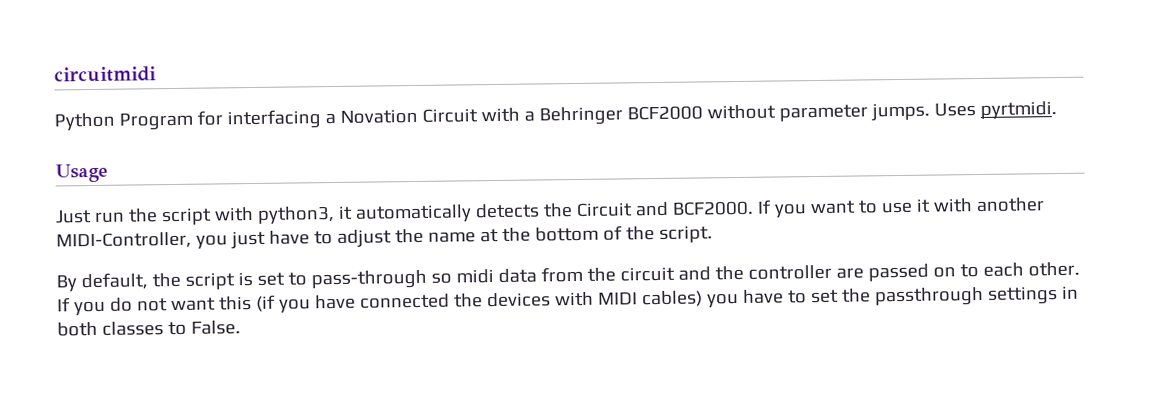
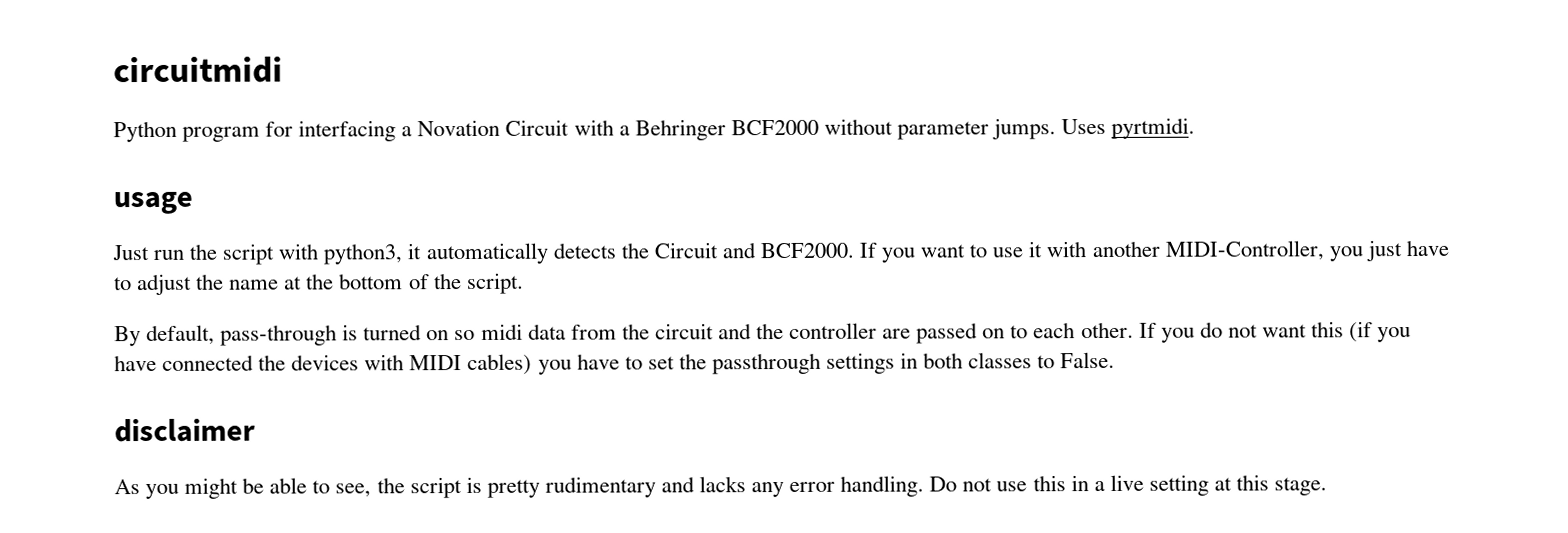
- Python Program for interfacing a Novation Circuit with a Behringer BCF2000 without parameter jumps.
+ Python program for interfacing a Novation Circuit with a Behringer BCF2000 without parameter jumps.
- Usage
+ usage
- By default, the script is set to pass-through so midi data from the circuit and the controller are passed on to each other.
+ By default, pass-through is turned on so midi data from the circuit and the controller are passed on to each other.
+ disclaimer
+ As you might be able to see, the script is pretty rudimentary and lacks any error handling. Do not use this in a live setting at this stage.

